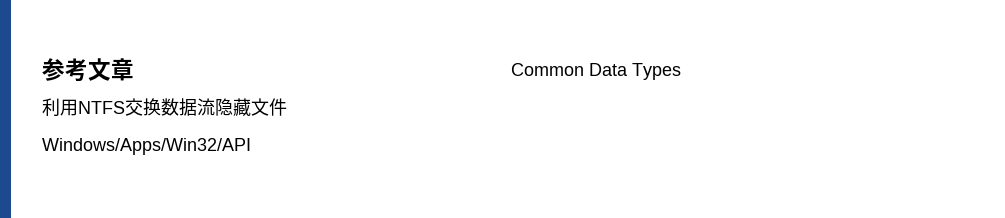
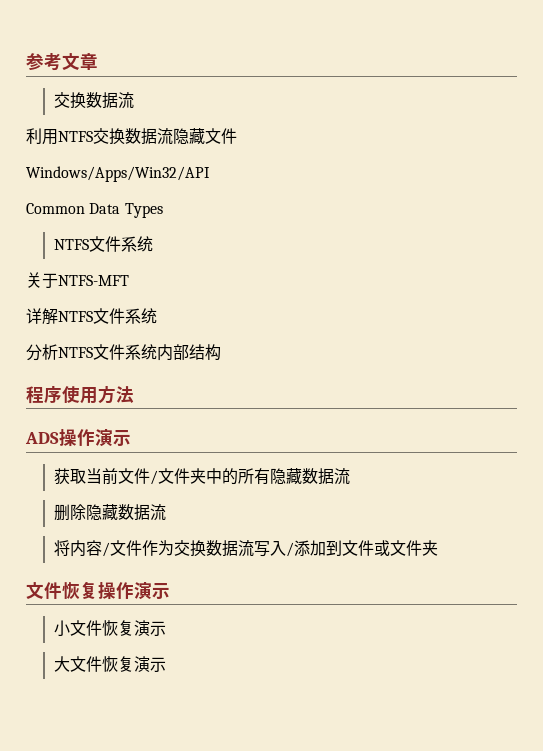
  参考文章
+ 交换数据流
  Common Data Types
+ NTFS文件系统
+ 关于NTFS-MFT
+ 详解NTFS文件系统
+ 分析NTFS文件系统内部结构
+ 程序使用方法
+ ADS操作演示
+ 获取当前文件/文件夹中的所有隐藏数据流
+ 删除隐藏数据流
+ 将内容/文件作为交换数据流写入/添加到文件或文件夹
+ 文件恢复操作演示
+ 小文件恢复演示
+ 大文件恢复演示

